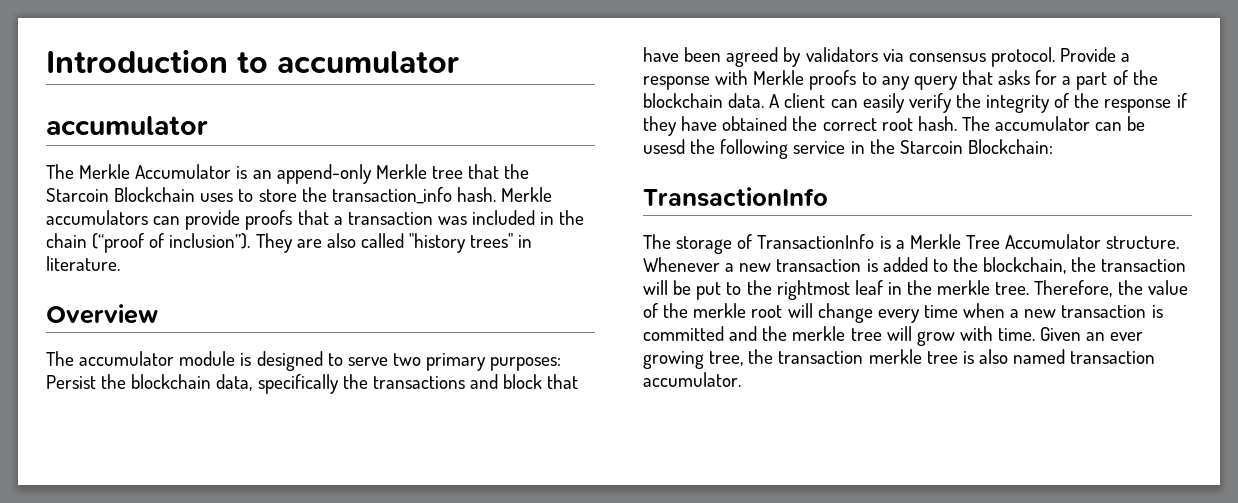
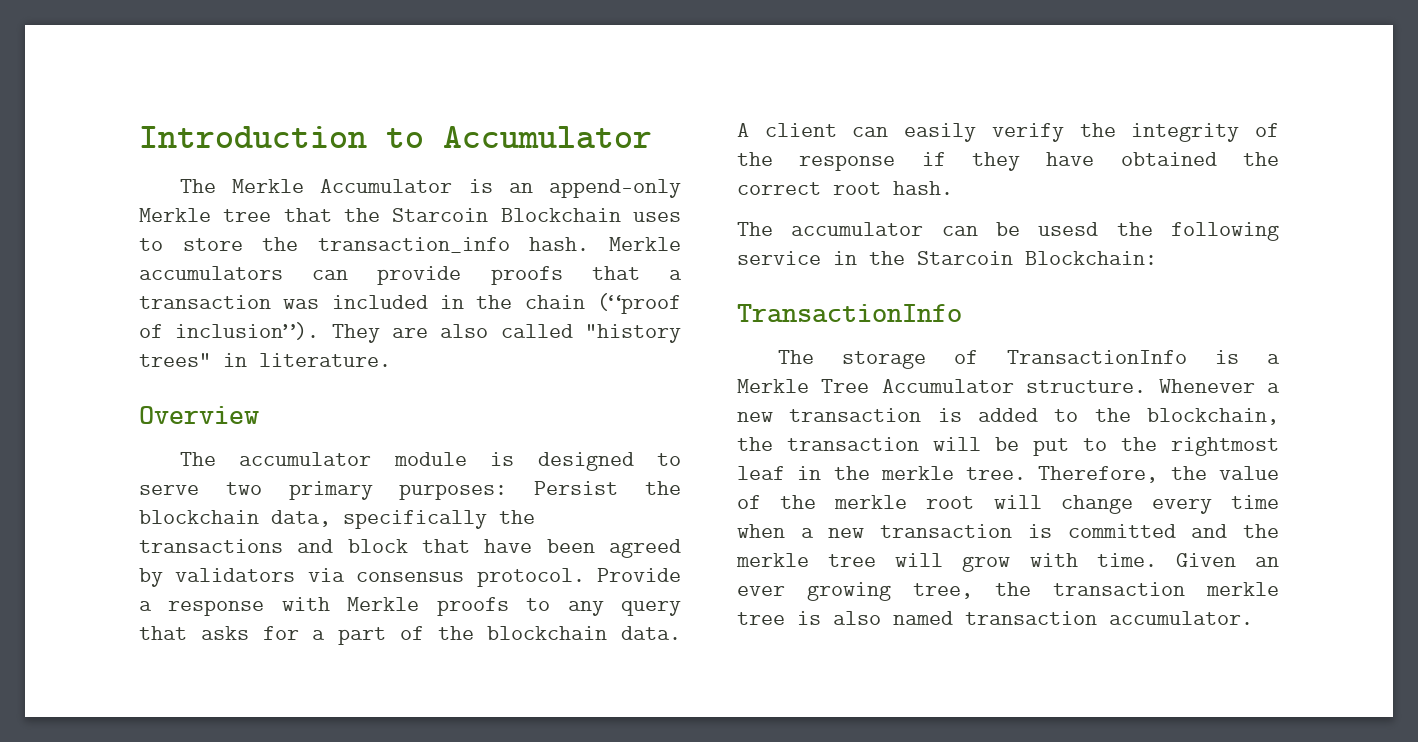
- Introduction to accumulator
- accumulator
+ Introduction to Accumulator
- A client can easily verify the integrity of the response if they have obtained the correct root hash. The accumulator can be usesd the following service in the Starcoin Blockchain:
+ A client can easily verify the integrity of the response if they have obtained the correct root hash.
+ The accumulator can be usesd the following service in the Starcoin Blockchain:

